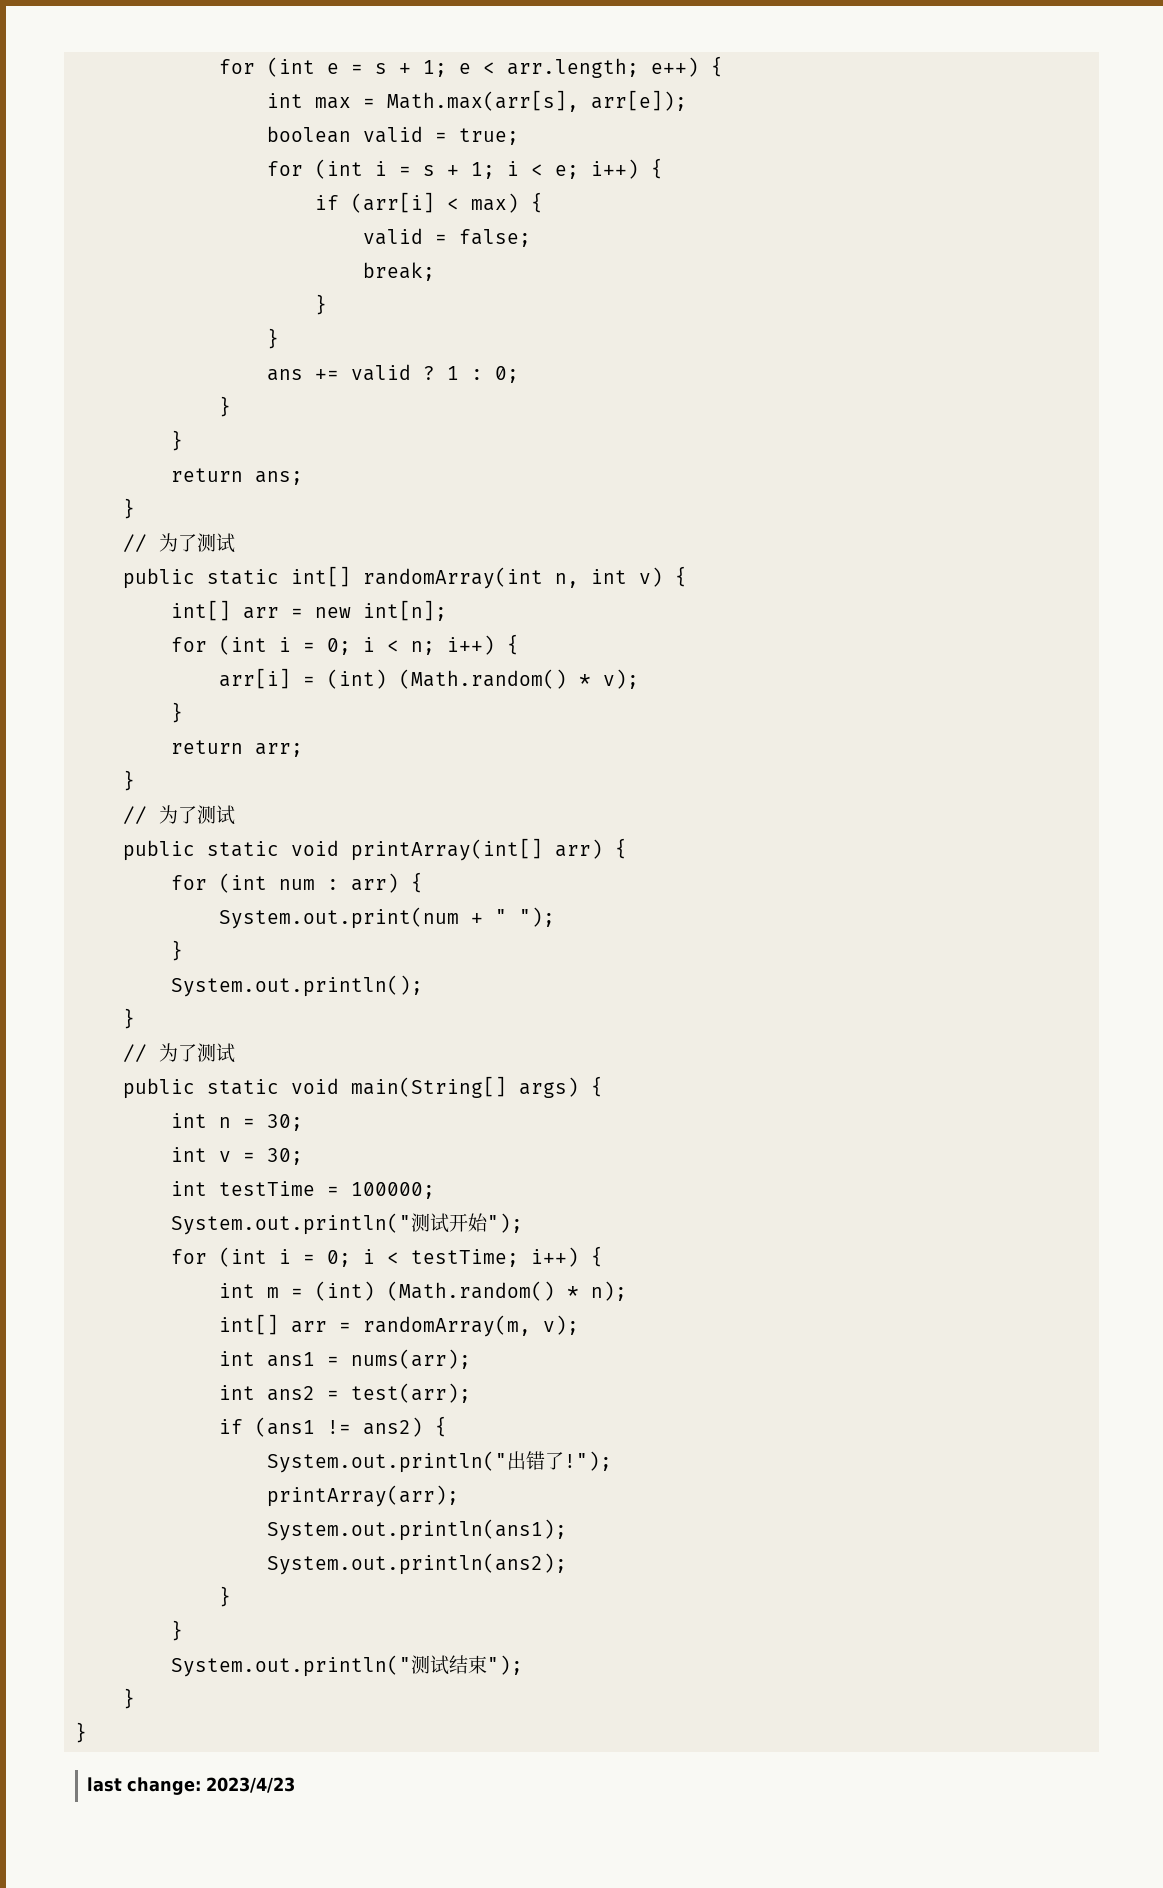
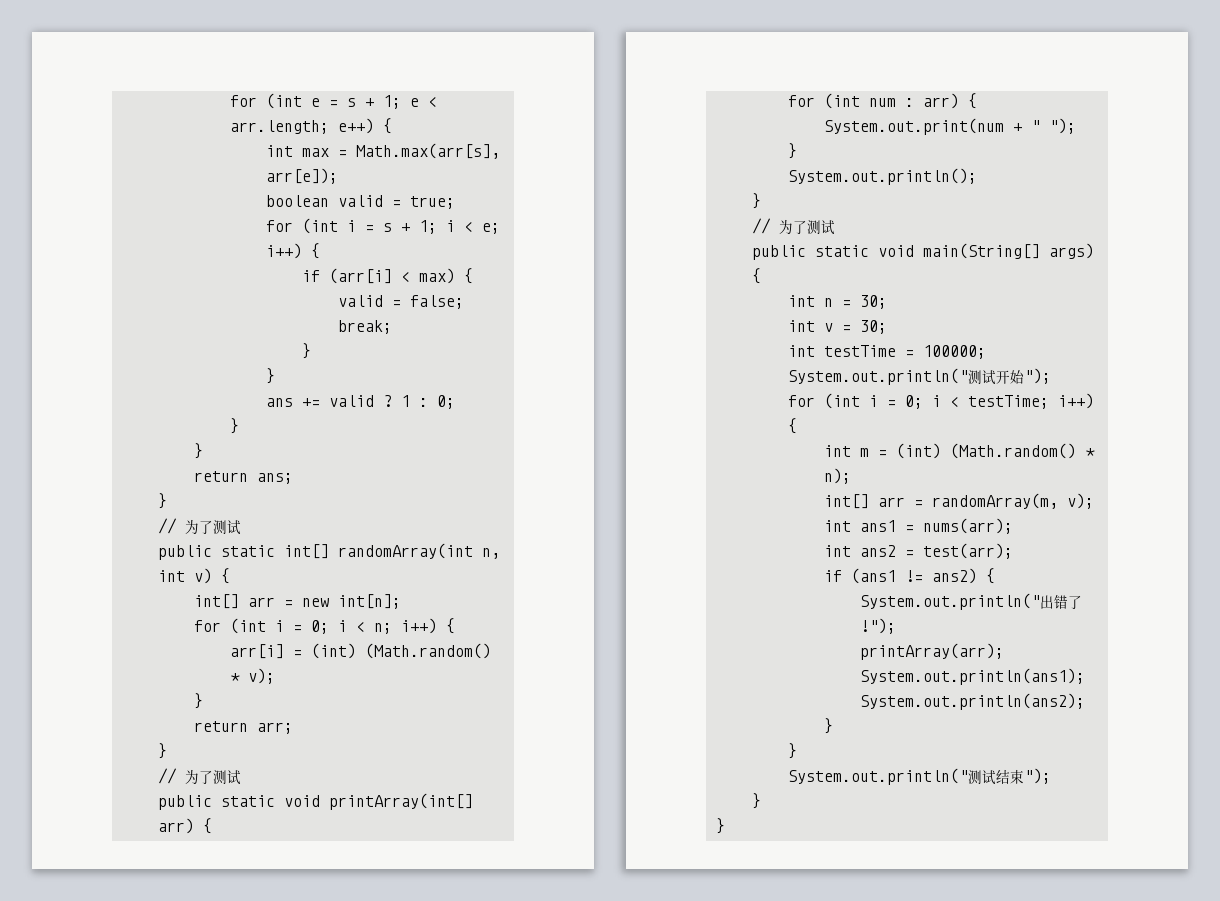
- last change: 2023/4/23

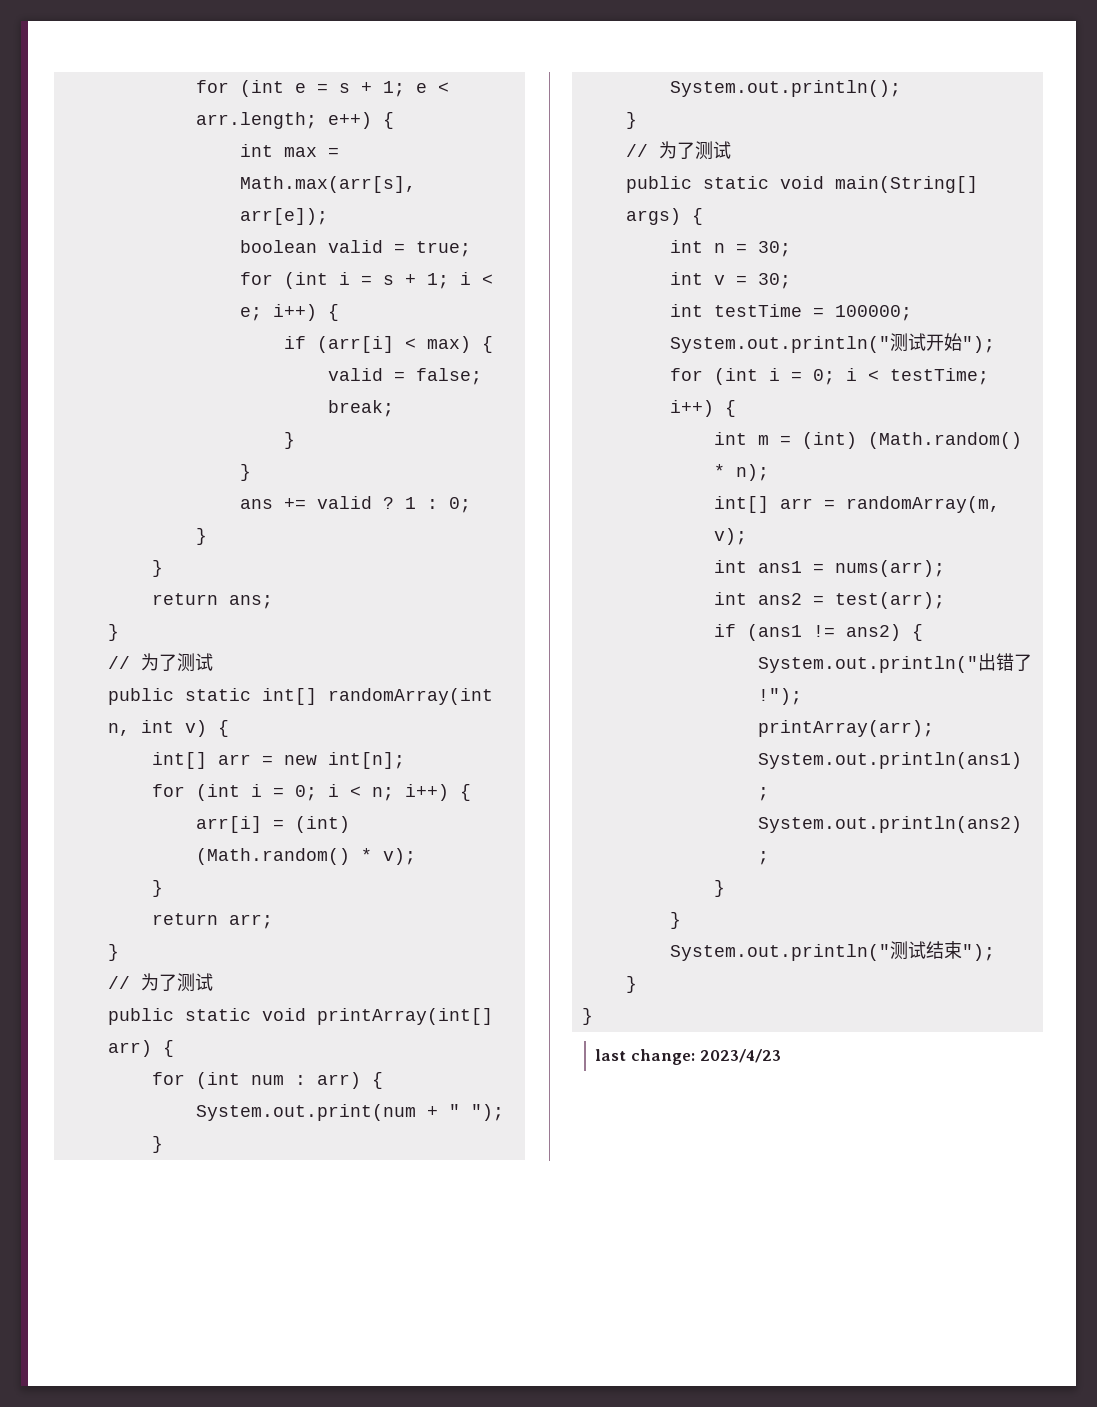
+ last change: 2023/4/23

